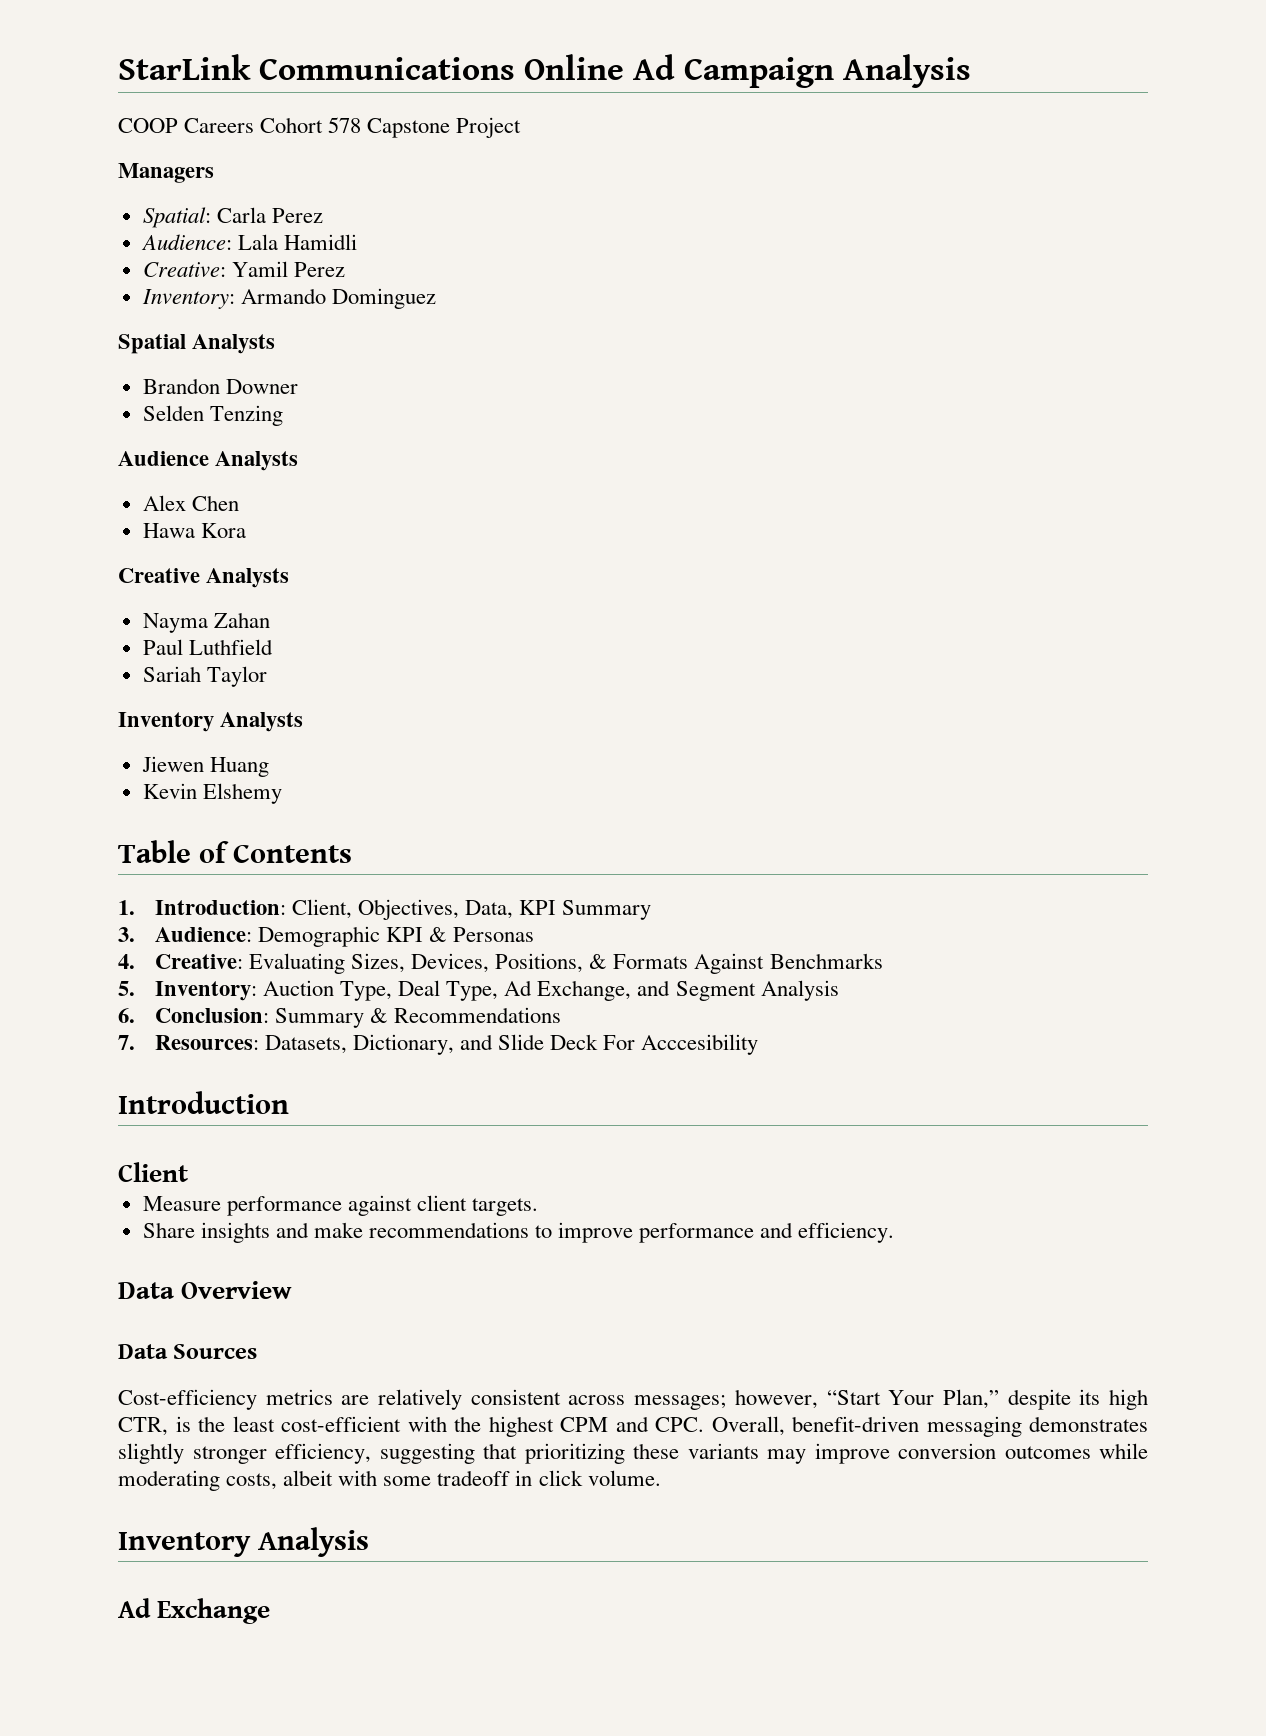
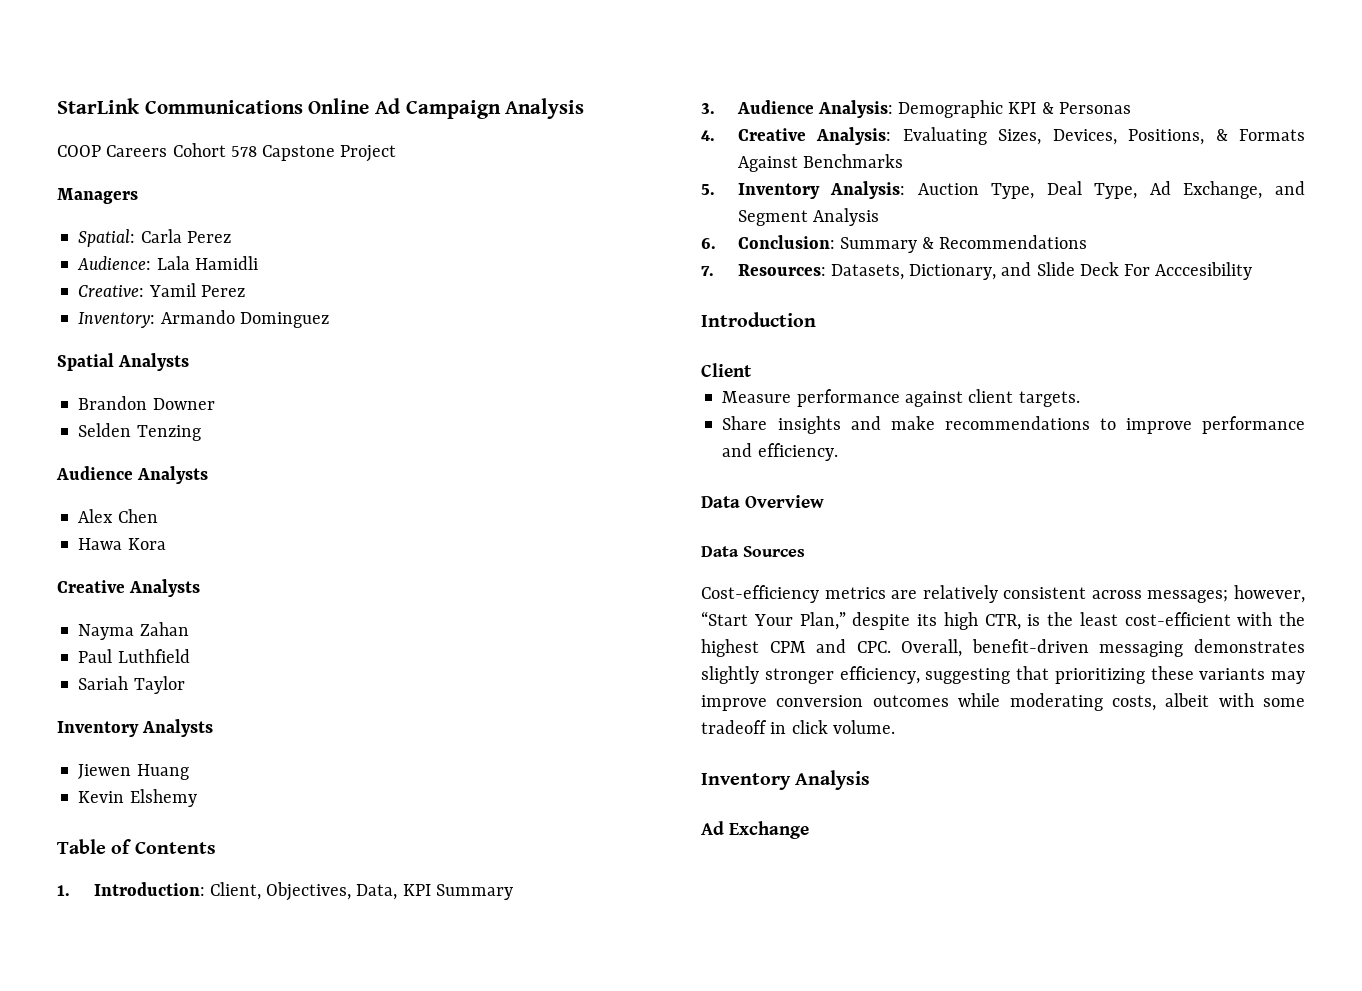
- 3. Audience: Demographic KPI & Personas
+ 3. Audience Analysis: Demographic KPI & Personas
- 4. Creative: Evaluating Sizes, Devices, Positions, & Formats Against Benchmarks
+ 4. Creative Analysis: Evaluating Sizes, Devices, Positions, & Formats Against Benchmarks
- 5. Inventory: Auction Type, Deal Type, Ad Exchange, and Segment Analysis
+ 5. Inventory Analysis: Auction Type, Deal Type, Ad Exchange, and Segment Analysis

